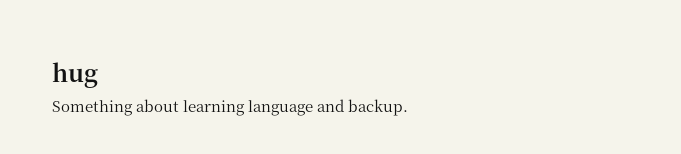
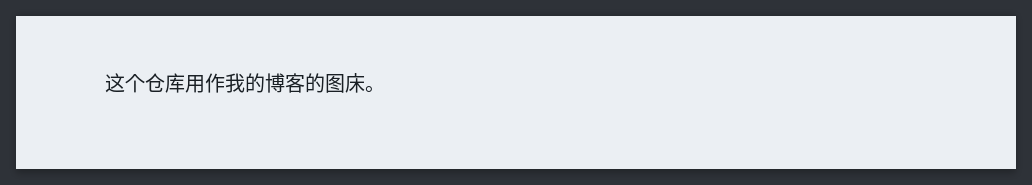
- hug
- Something about learning language and backup.
+ 这个仓库用作我的博客的图床。

